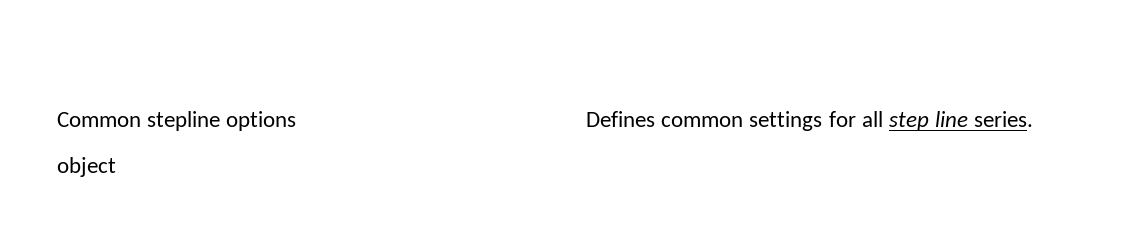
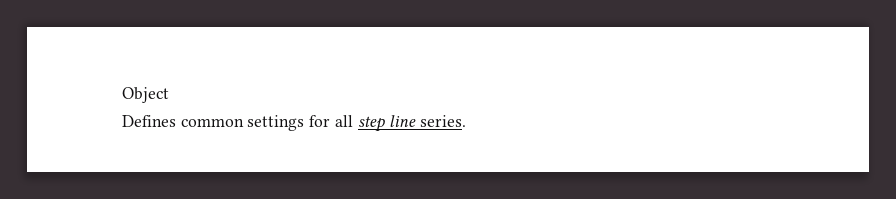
- Common stepline options
- object
+ Object

